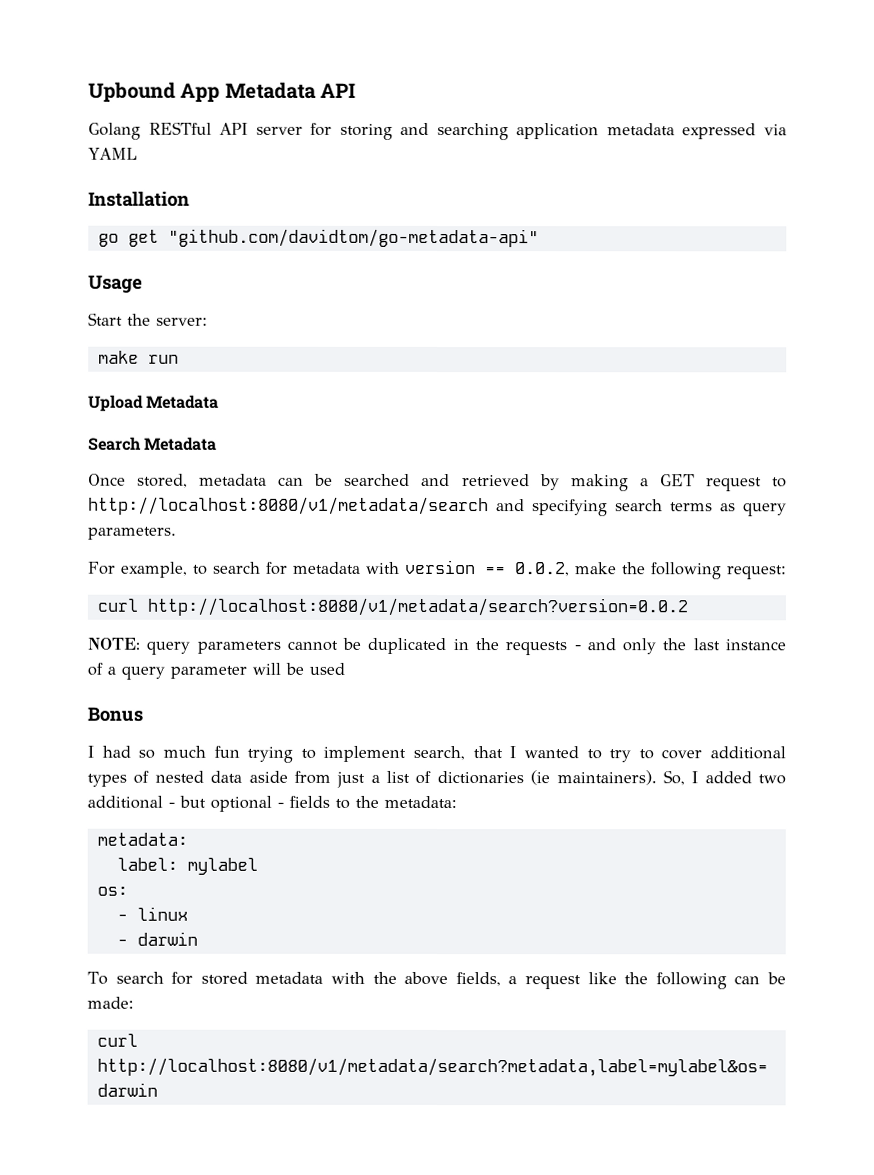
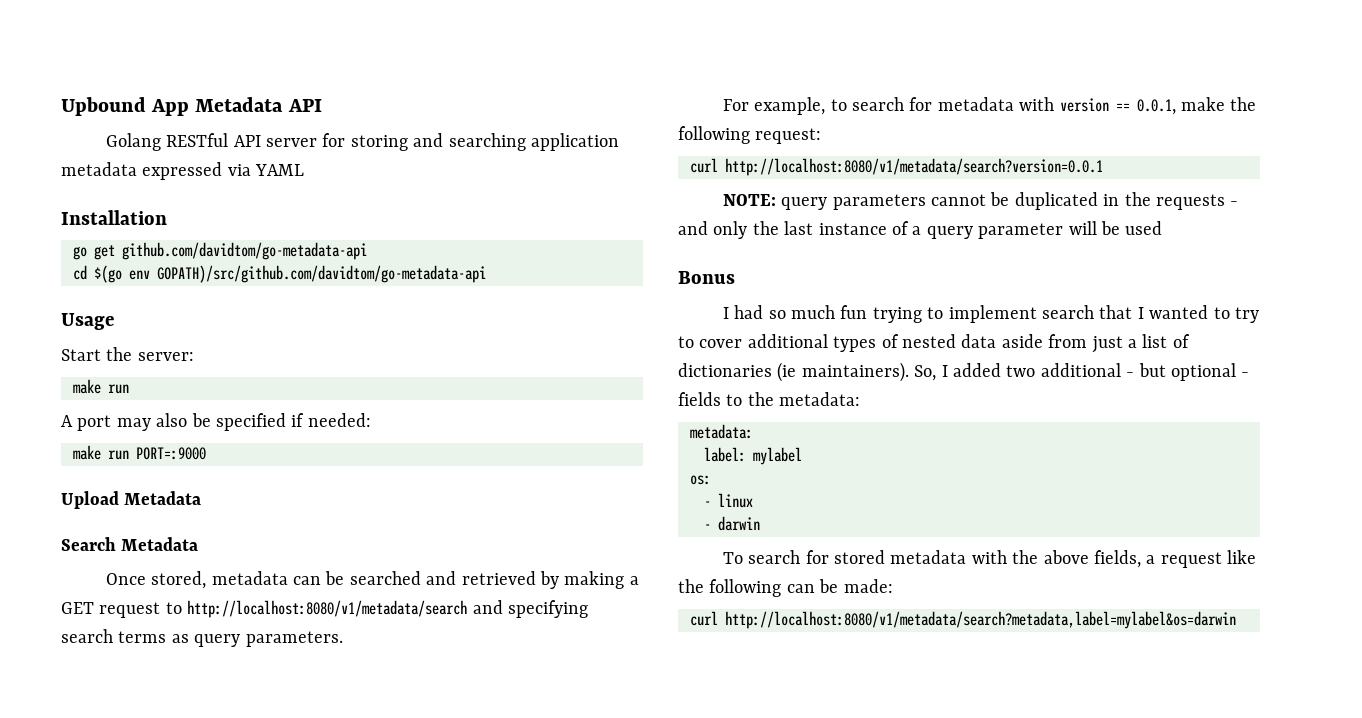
- go get "github.com/davidtom/go-metadata-api"
+ go get github.com/davidtom/go-metadata-api
+ cd $(go env GOPATH)/src/github.com/davidtom/go-metadata-api
+ A port may also be specified if needed:
+ make run PORT=:9000
- For example, to search for metadata with version == 0.0.2, make the following request:
+ For example, to search for metadata with version == 0.0.1, make the following request:
- curl http://localhost:8080/v1/metadata/search?version=0.0.2
+ curl http://localhost:8080/v1/metadata/search?version=0.0.1
- I had so much fun trying to implement search, that I wanted to try to cover additional types of nested data aside from just a list of dictionaries (ie maintainers).
+ I had so much fun trying to implement search that I wanted to try to cover additional types of nested data aside from just a list of dictionaries (ie maintainers).

